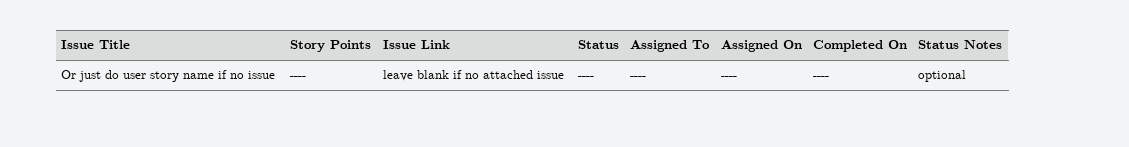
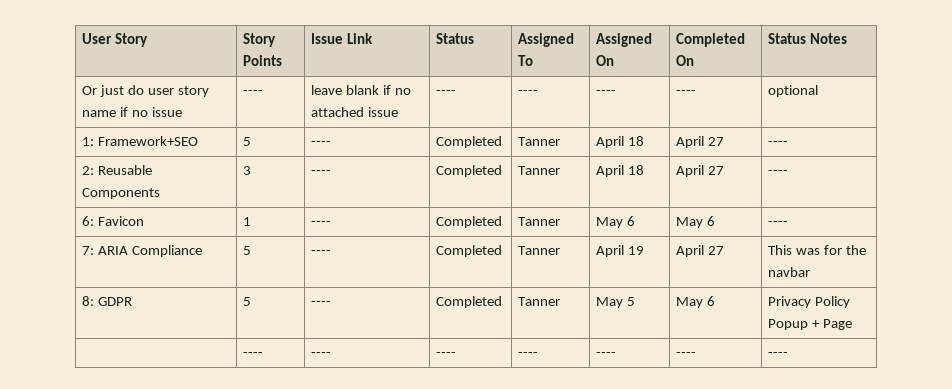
- Issue Title | Story Points | Issue Link | Status | Assigned To | Assigned On | Completed On | Status Notes
+ User Story | Story Points | Issue Link | Status | Assigned To | Assigned On | Completed On | Status Notes
+ 1: Framework+SEO | 5 | ---- | Completed | Tanner | April 18 | April 27 | ----
+ 2: Reusable Components | 3 | ---- | Completed | Tanner | April 18 | April 27 | ----
+ 6: Favicon | 1 | ---- | Completed | Tanner | May 6 | May 6 | ----
+ 7: ARIA Compliance | 5 | ---- | Completed | Tanner | April 19 | April 27 | This was for the navbar
+ 8: GDPR | 5 | ---- | Completed | Tanner | May 5 | May 6 | Privacy Policy Popup + Page
+ | ---- | ---- | ---- | ---- | ---- | ---- | ----

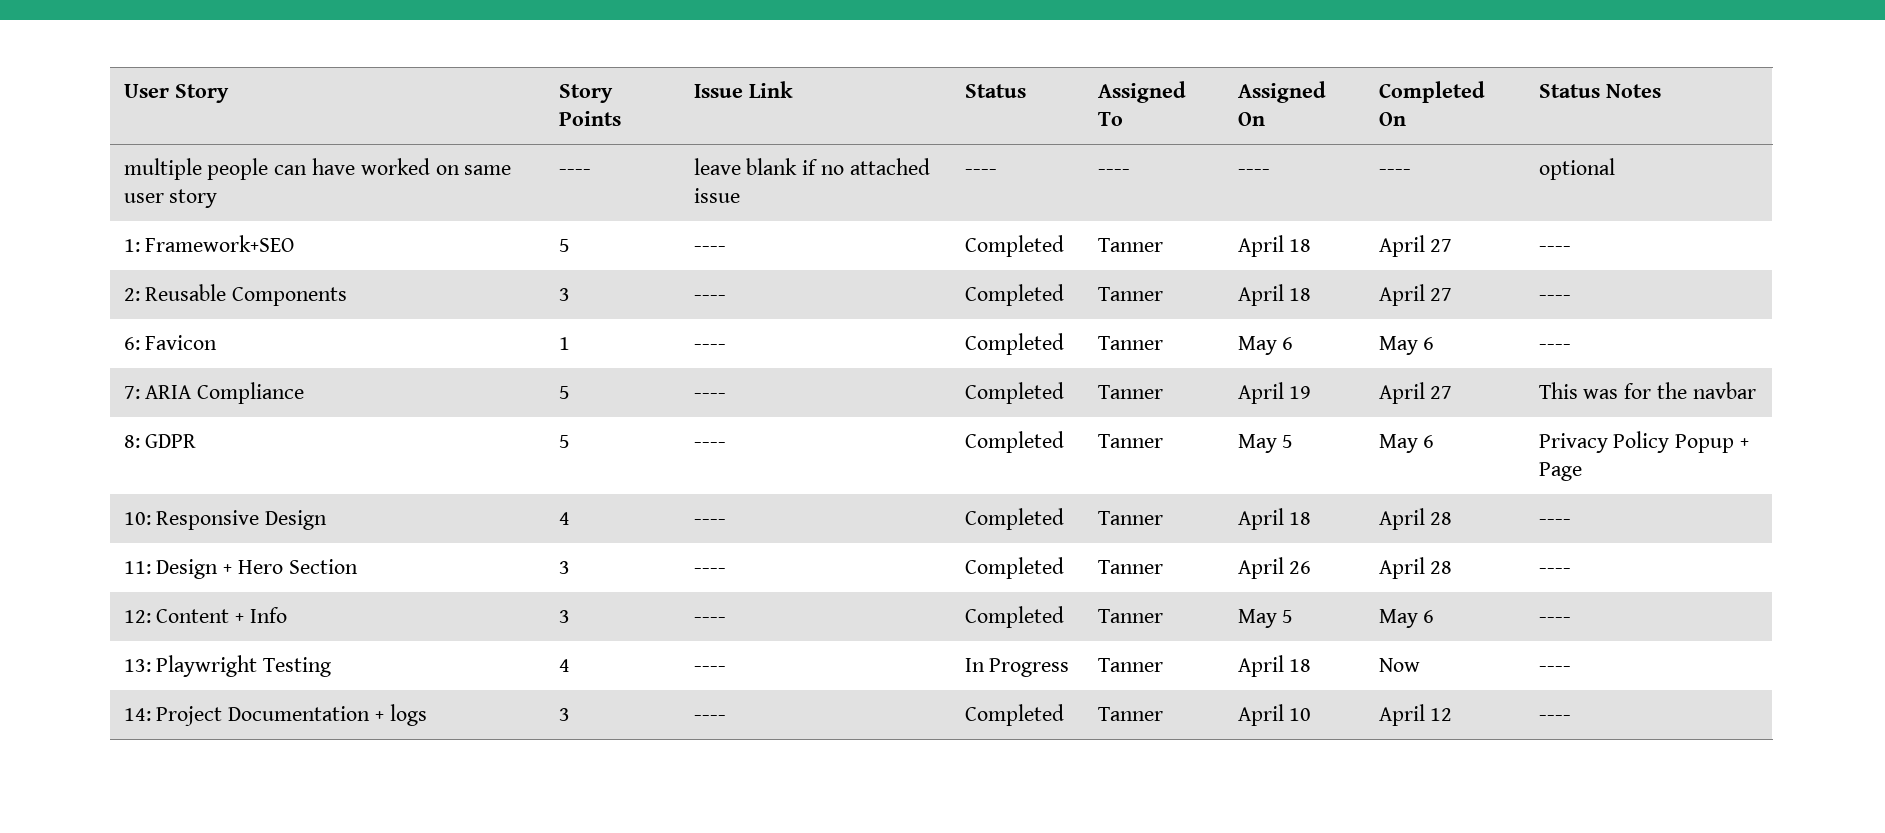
- Or just do user story name if no issue | ---- | leave blank if no attached issue | ---- | ---- | ---- | ---- | optional
+ multiple people can have worked on same user story | ---- | leave blank if no attached issue | ---- | ---- | ---- | ---- | optional
- | ---- | ---- | ---- | ---- | ---- | ---- | ----
+ 10: Responsive Design | 4 | ---- | Completed | Tanner | April 18 | April 28 | ----
+ 11: Design + Hero Section | 3 | ---- | Completed | Tanner | April 26 | April 28 | ----
+ 12: Content + Info | 3 | ---- | Completed | Tanner | May 5 | May 6 | ----
+ 13: Playwright Testing | 4 | ---- | In Progress | Tanner | April 18 | Now | ----
+ 14: Project Documentation + logs | 3 | ---- | Completed | Tanner | April 10 | April 12 | ----

